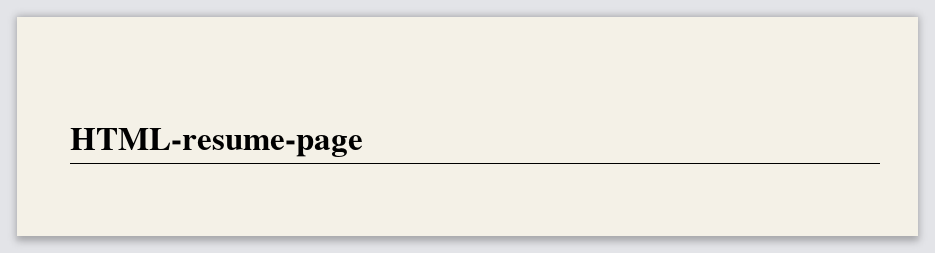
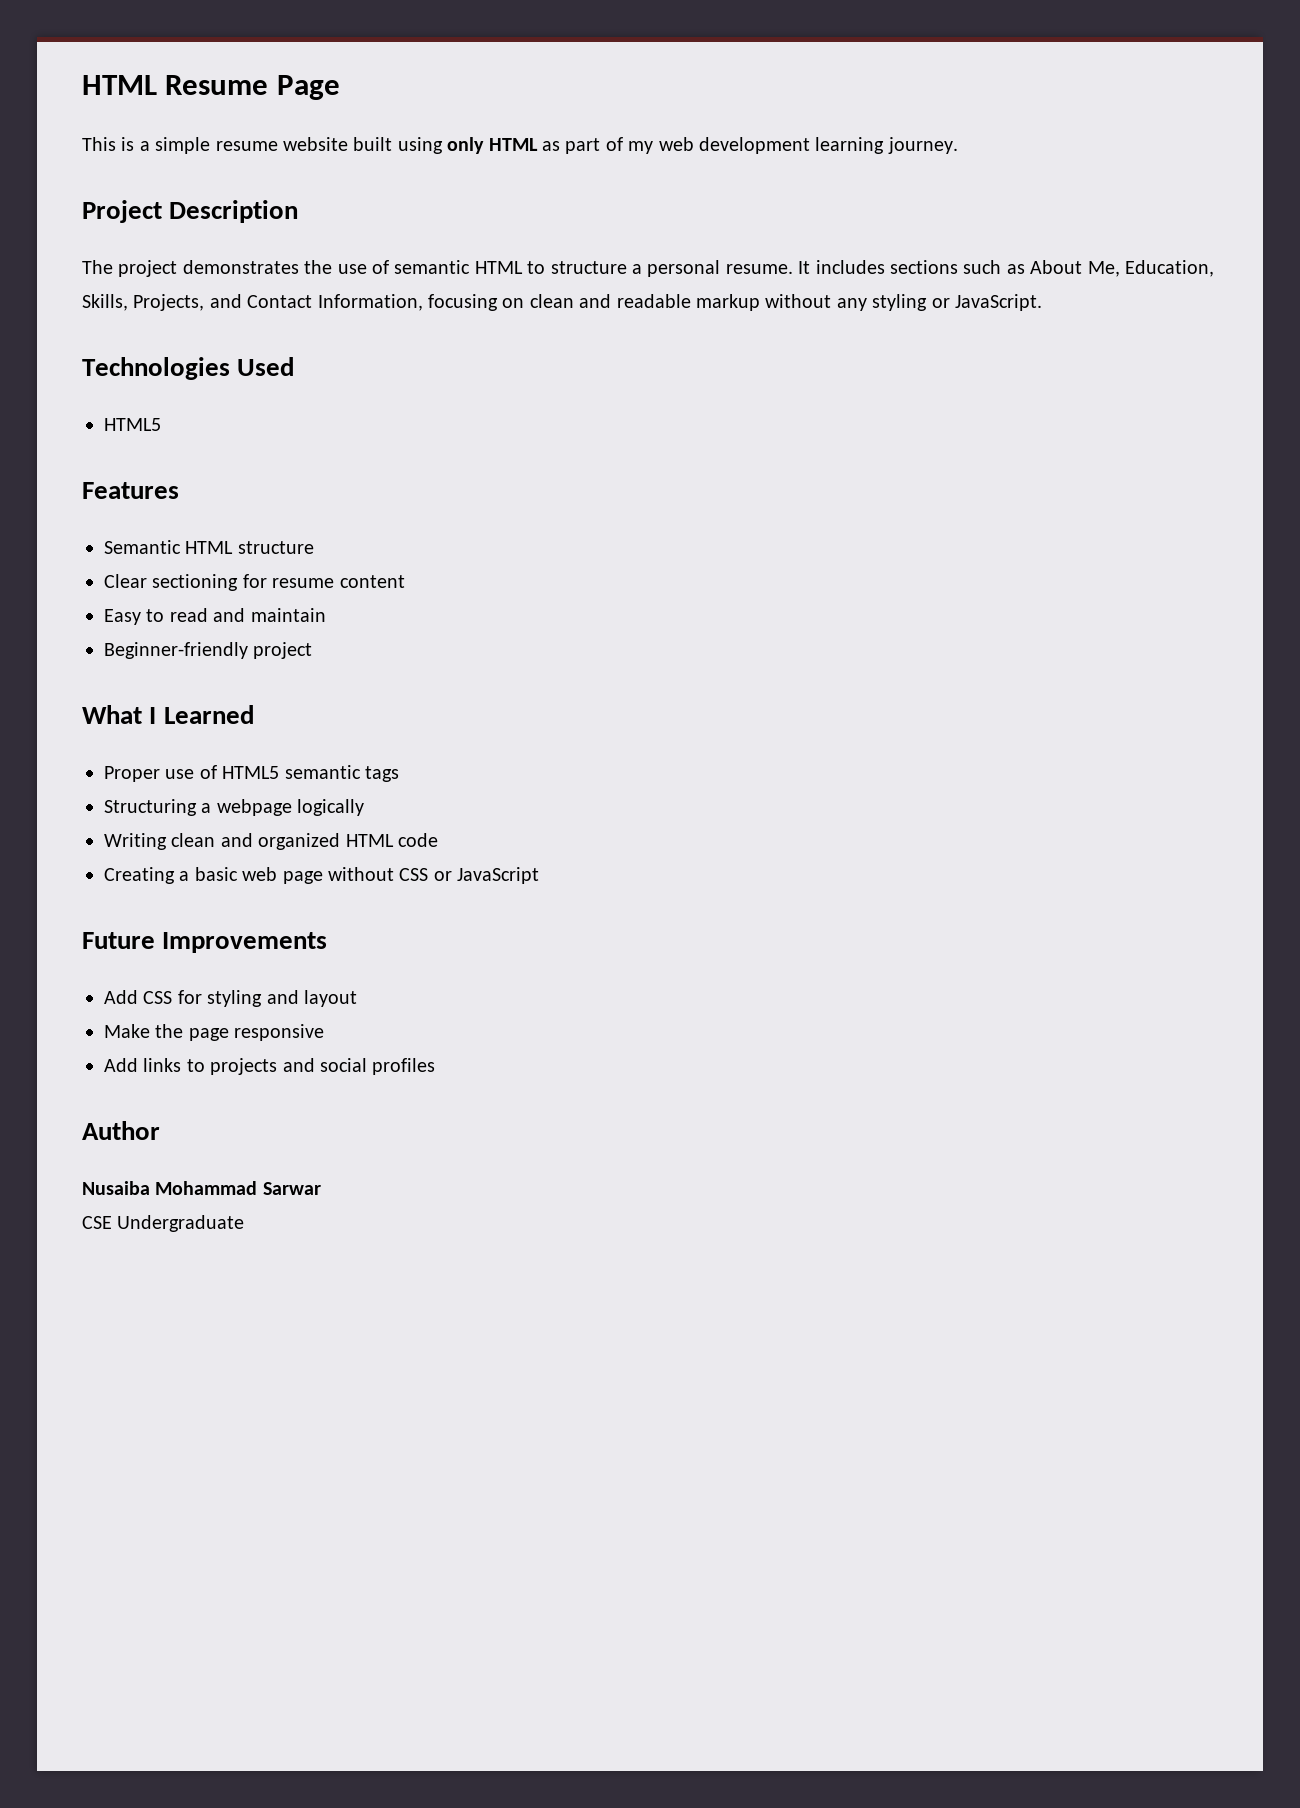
- HTML-resume-page
+ HTML Resume Page
+ This is a simple resume website built using only HTML as part of my web development learning journey.
+ Project Description
+ The project demonstrates the use of semantic HTML to structure a personal resume. It includes sections such as About Me, Education, Skills, Projects, and Contact Information, focusing on clean and readable markup without any styling or JavaScript.
+ Technologies Used
+ HTML5
+ Features
+ Semantic HTML structure
+ Clear sectioning for resume content
+ Easy to read and maintain
+ Beginner-friendly project
+ What I Learned
+ Proper use of HTML5 semantic tags
+ Structuring a webpage logically
+ Writing clean and organized HTML code
+ Creating a basic web page without CSS or JavaScript
+ Future Improvements
+ Add CSS for styling and layout
+ Make the page responsive
+ Add links to projects and social profiles
+ Author
+ Nusaiba Mohammad Sarwar
+ CSE Undergraduate

